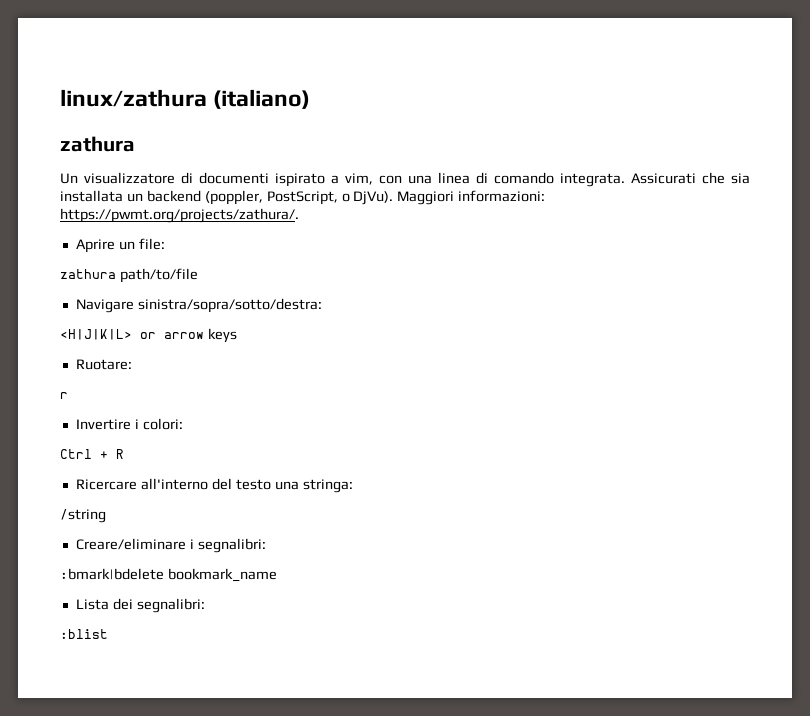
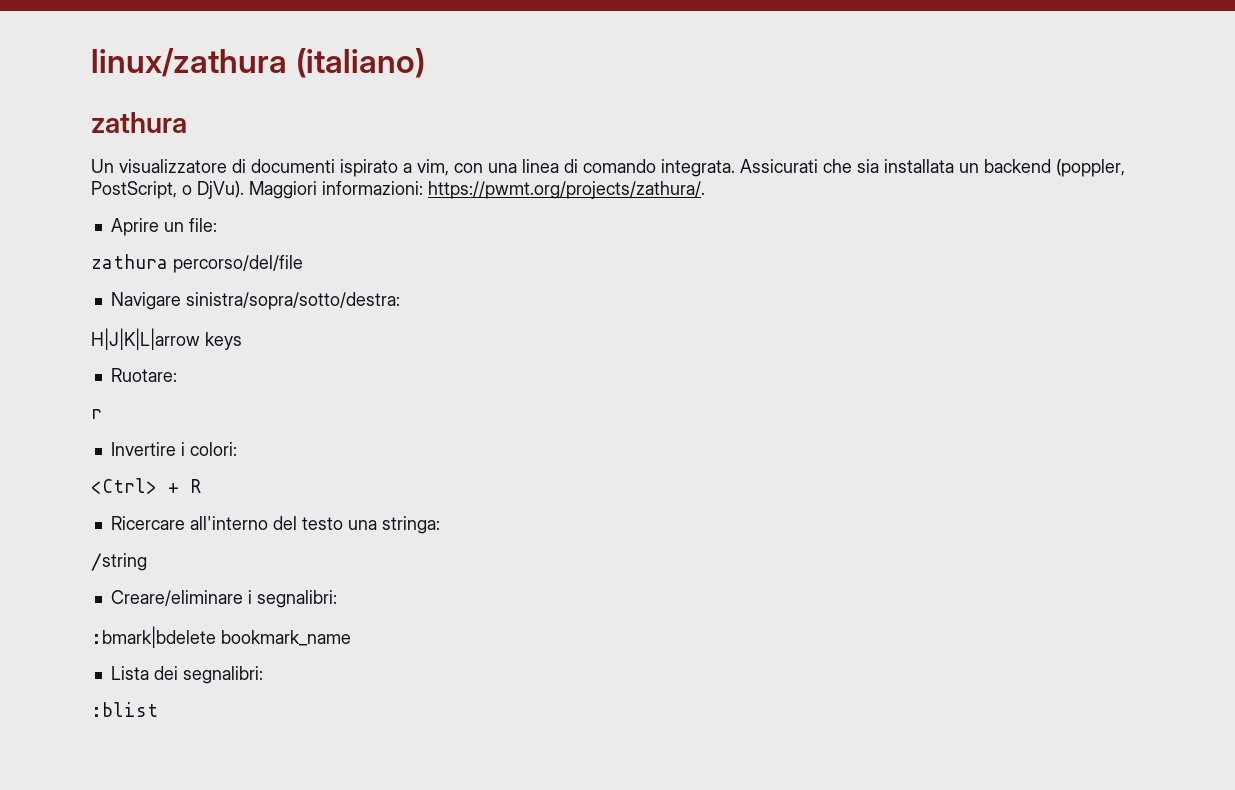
- zathura path/to/file
+ zathura percorso/del/file
- <H|J|K|L> or arrow keys
+ H|J|K|L|arrow keys
- Ctrl + R
+ <Ctrl> + R

